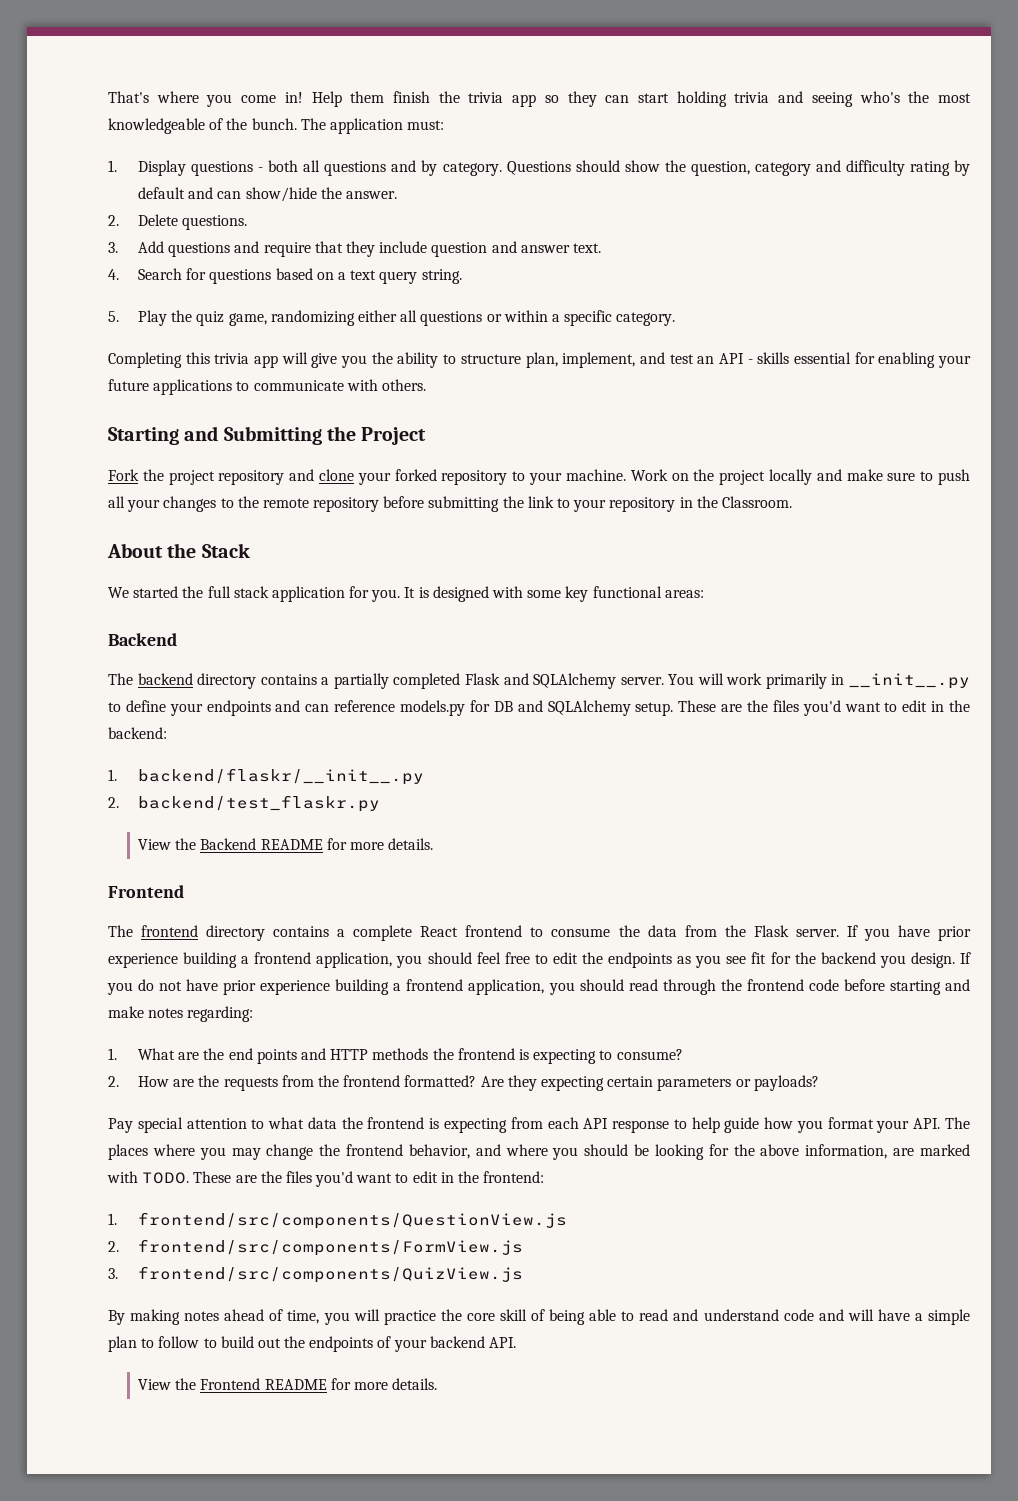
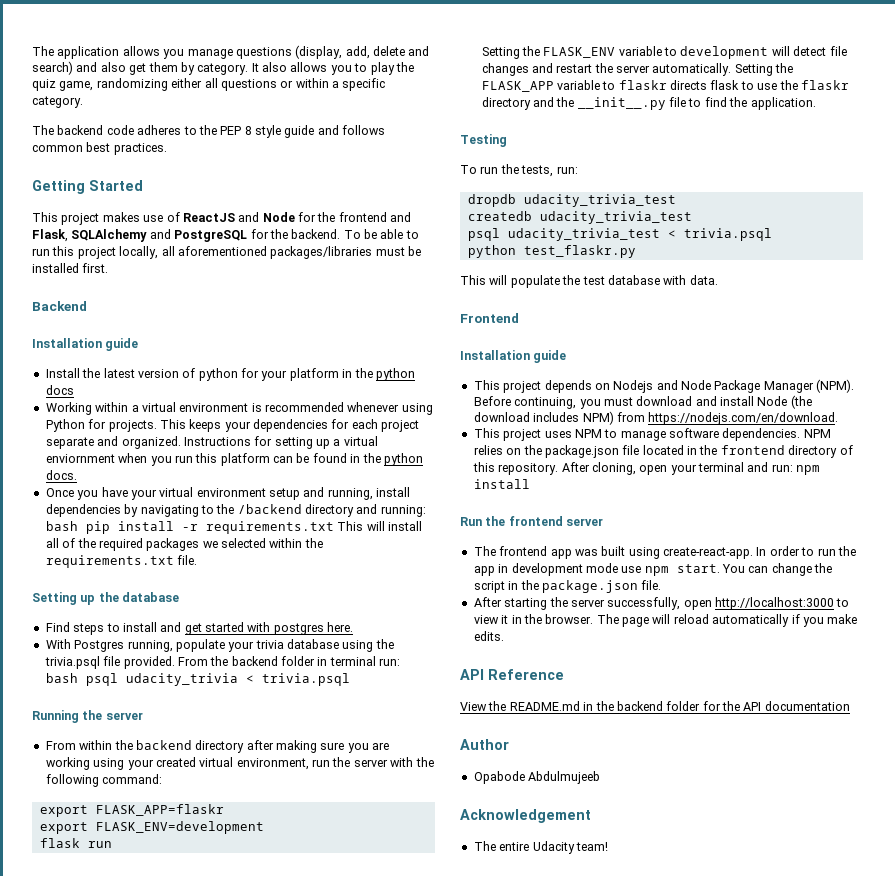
- That's where you come in! Help them finish the trivia app so they can start holding trivia and seeing who's the most knowledgeable of the bunch. The application must:
- 1. Display questions - both all questions and by category. Questions should show the question, category and difficulty rating by default and can show/hide the answer.
- 2. Delete questions.
- 3. Add questions and require that they include question and answer text.
- 4. Search for questions based on a text query string.
- 5. Play the quiz game, randomizing either all questions or within a specific category.
+ The application allows you manage questions (display, add, delete and search) and also get them by category. It also allows you to play the quiz game, randomizing either all questions or within a specific category.
- Completing this trivia app will give you the ability to structure plan, implement, and test an API - skills essential for enabling your future applications to communicate with others.
- Starting and Submitting the Project
- Fork the project repository and clone your forked repository to your machine. Work on the project locally and make sure to push all your changes to the remote repository before submitting the link to your repository in the Classroom.
- About the Stack
- We started the full stack application for you. It is designed with some key functional areas:
+ The backend code adheres to the PEP 8 style guide and follows common best practices.
+ Getting Started
+ This project makes use of ReactJS and Node for the frontend and Flask, SQLAlchemy and PostgreSQL for the backend. To be able to run this project locally, all aforementioned packages/libraries must be installed first.
  Backend
- The backend directory contains a partially completed Flask and SQLAlchemy server. You will work primarily in __init__.py to define your endpoints and can reference models.py for DB and SQLAlchemy setup. These are the files you'd want to edit in the backend:
- 1. backend/flaskr/__init__.py
- 2. backend/test_flaskr.py
- View the Backend README for more details.
+ Installation guide
+ Install the latest version of python for your platform in the python docs
+ Working within a virtual environment is recommended whenever using Python for projects. This keeps your dependencies for each project separate and organized. Instructions for setting up a virtual enviornment when you run this platform can be found in the python docs.
+ Once you have your virtual environment setup and running, install dependencies by navigating to the /backend directory and running: bash pip install -r requirements.txt This will install all of the required packages we selected within the requirements.txt file.
+ Setting up the database
+ Find steps to install and get started with postgres here.
+ With Postgres running, populate your trivia database using the trivia.psql file provided. From the backend folder in terminal run: bash psql udacity_trivia < trivia.psql
+ Running the server
+ From within the backend directory after making sure you are working using your created virtual environment, run the server with the following command:
+ export FLASK_APP=flaskr
+ export FLASK_ENV=development
+ flask run
+ Setting the FLASK_ENV variable to development will detect file changes and restart the server automatically. Setting the FLASK_APP variable to flaskr directs flask to use the flaskr directory and the __init__.py file to find the application.
+ Testing
+ To run the tests, run:
+ dropdb udacity_trivia_test
+ createdb udacity_trivia_test
+ psql udacity_trivia_test < trivia.psql
+ python test_flaskr.py
+ This will populate the test database with data.
  Frontend
- The frontend directory contains a complete React frontend to consume the data from the Flask server. If you have prior experience building a frontend application, you should feel free to edit the endpoints as you see fit for the backend you design. If you do not have prior experience building a frontend application, you should read through the frontend code before starting and make notes regarding:
- 1. What are the end points and HTTP methods the frontend is expecting to consume?
- 2. How are the requests from the frontend formatted? Are they expecting certain parameters or payloads?
- Pay special attention to what data the frontend is expecting from each API response to help guide how you format your API. The places where you may change the frontend behavior, and where you should be looking for the above information, are marked with TODO. These are the files you'd want to edit in the frontend:
- 1. frontend/src/components/QuestionView.js
- 2. frontend/src/components/FormView.js
- 3. frontend/src/components/QuizView.js
- By making notes ahead of time, you will practice the core skill of being able to read and understand code and will have a simple plan to follow to build out the endpoints of your backend API.
- View the Frontend README for more details.
+ Installation guide
+ This project depends on Nodejs and Node Package Manager (NPM). Before continuing, you must download and install Node (the download includes NPM) from https://nodejs.com/en/download.
+ This project uses NPM to manage software dependencies. NPM relies on the package.json file located in the frontend directory of this repository. After cloning, open your terminal and run: npm install
+ Run the frontend server
+ The frontend app was built using create-react-app. In order to run the app in development mode use npm start. You can change the script in the package.json file.
+ After starting the server successfully, open http://localhost:3000 to view it in the browser. The page will reload automatically if you make edits.
+ API Reference
+ View the README.md in the backend folder for the API documentation
+ Author
+ Opabode Abdulmujeeb
+ Acknowledgement
+ The entire Udacity team!

